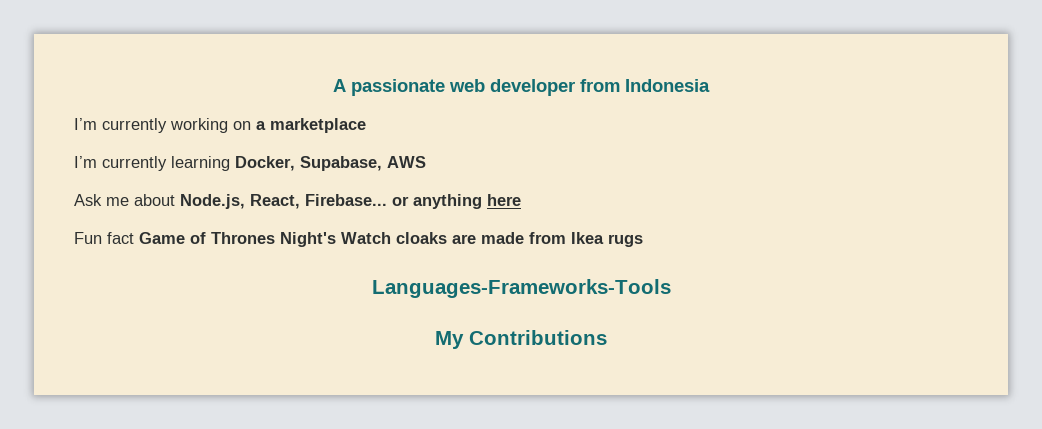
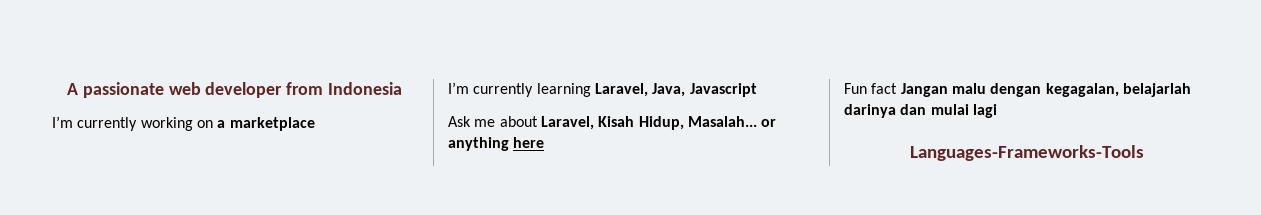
- I’m currently learning Docker, Supabase, AWS
+ I’m currently learning Laravel, Java, Javascript
- Ask me about Node.js, React, Firebase... or anything here
+ Ask me about Laravel, Kisah Hidup, Masalah... or anything here
- Fun fact Game of Thrones Night's Watch cloaks are made from Ikea rugs
+ Fun fact Jangan malu dengan kegagalan, belajarlah darinya dan mulai lagi
- My Contributions

